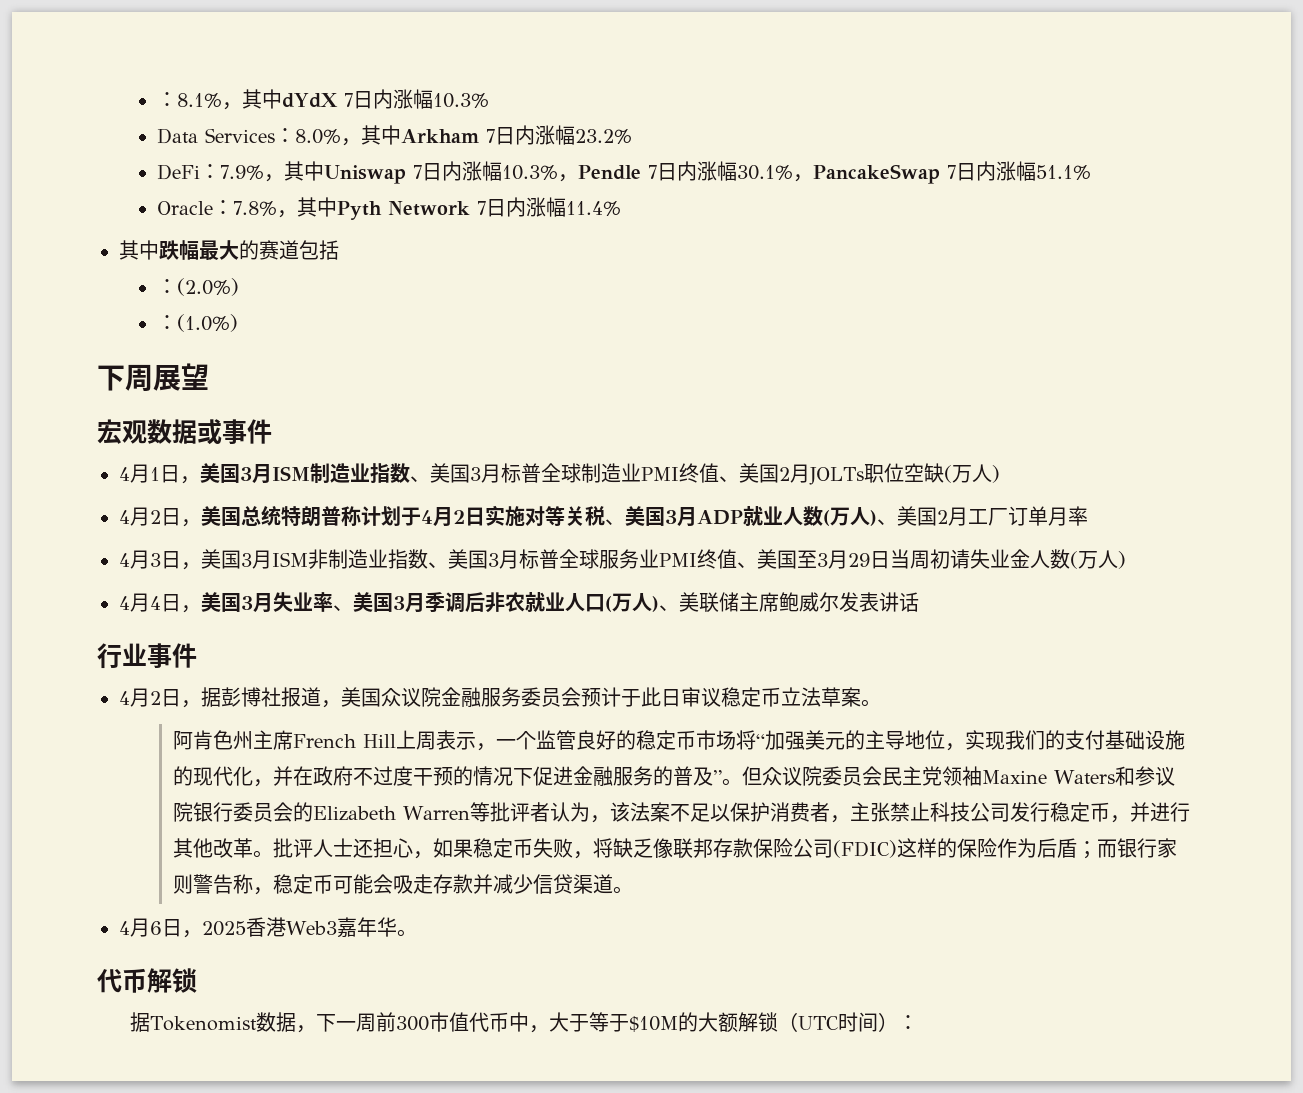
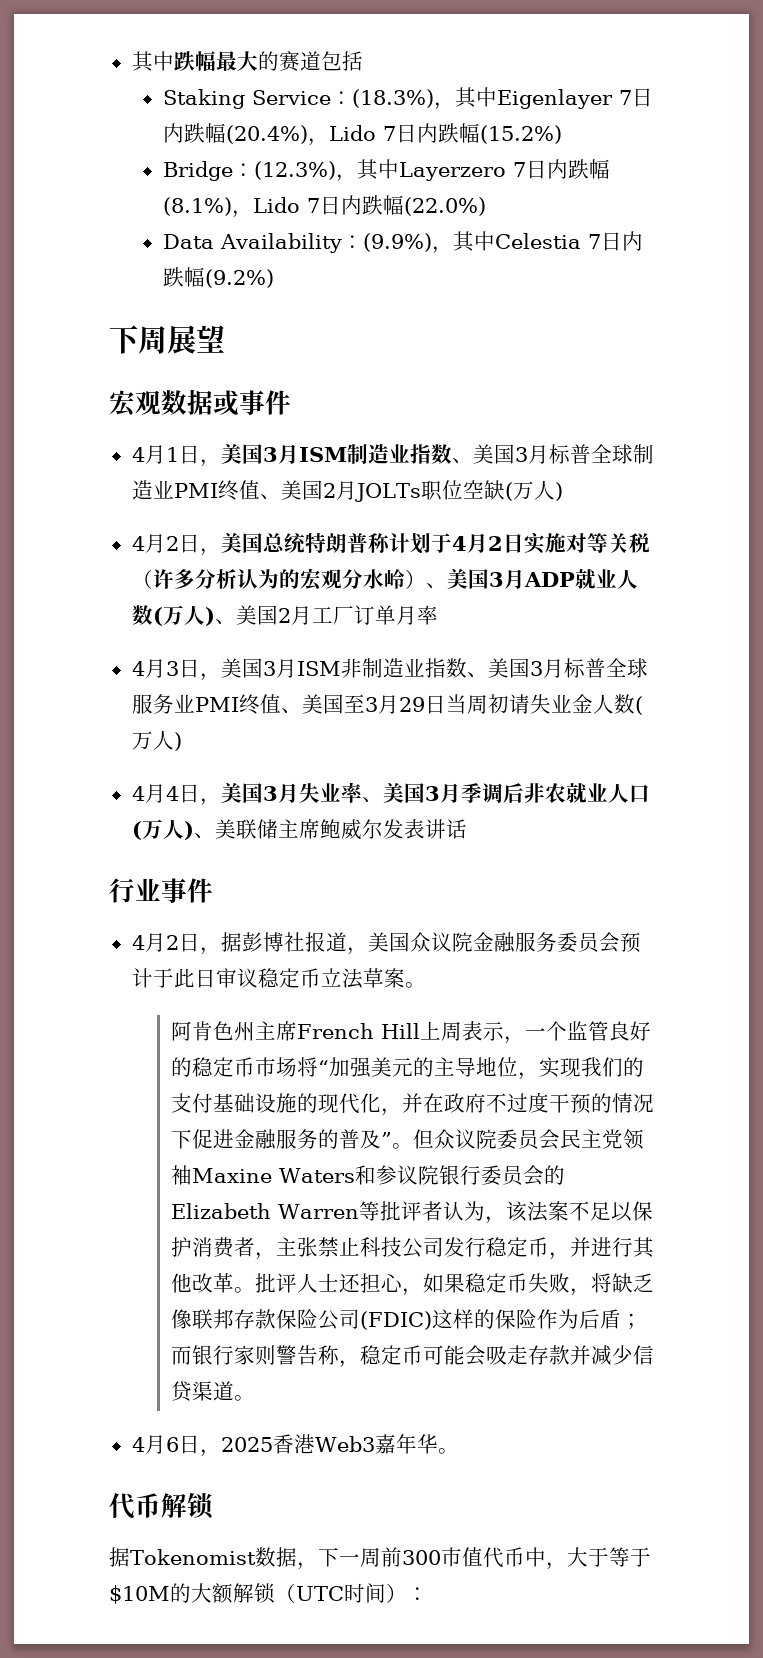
- ：8.1%，其中dYdX 7日内涨幅10.3%
- Data Services：8.0%，其中Arkham 7日内涨幅23.2%
- DeFi：7.9%，其中Uniswap 7日内涨幅10.3%，Pendle 7日内涨幅30.1%，PancakeSwap 7日内涨幅51.1%
- Oracle：7.8%，其中Pyth Network 7日内涨幅11.4%
- ：(2.0%)
- ：(1.0%)
+ Staking Service：(18.3%)，其中Eigenlayer 7日内跌幅(20.4%)，Lido 7日内跌幅(15.2%)
+ Bridge：(12.3%)，其中Layerzero 7日内跌幅(8.1%)，Lido 7日内跌幅(22.0%)
+ Data Availability：(9.9%)，其中Celestia 7日内跌幅(9.2%)
- 4月2日，美国总统特朗普称计划于4月2日实施对等关税、美国3月ADP就业人数(万人)、美国2月工厂订单月率
+ 4月2日，美国总统特朗普称计划于4月2日实施对等关税（许多分析认为的宏观分水岭）、美国3月ADP就业人数(万人)、美国2月工厂订单月率

